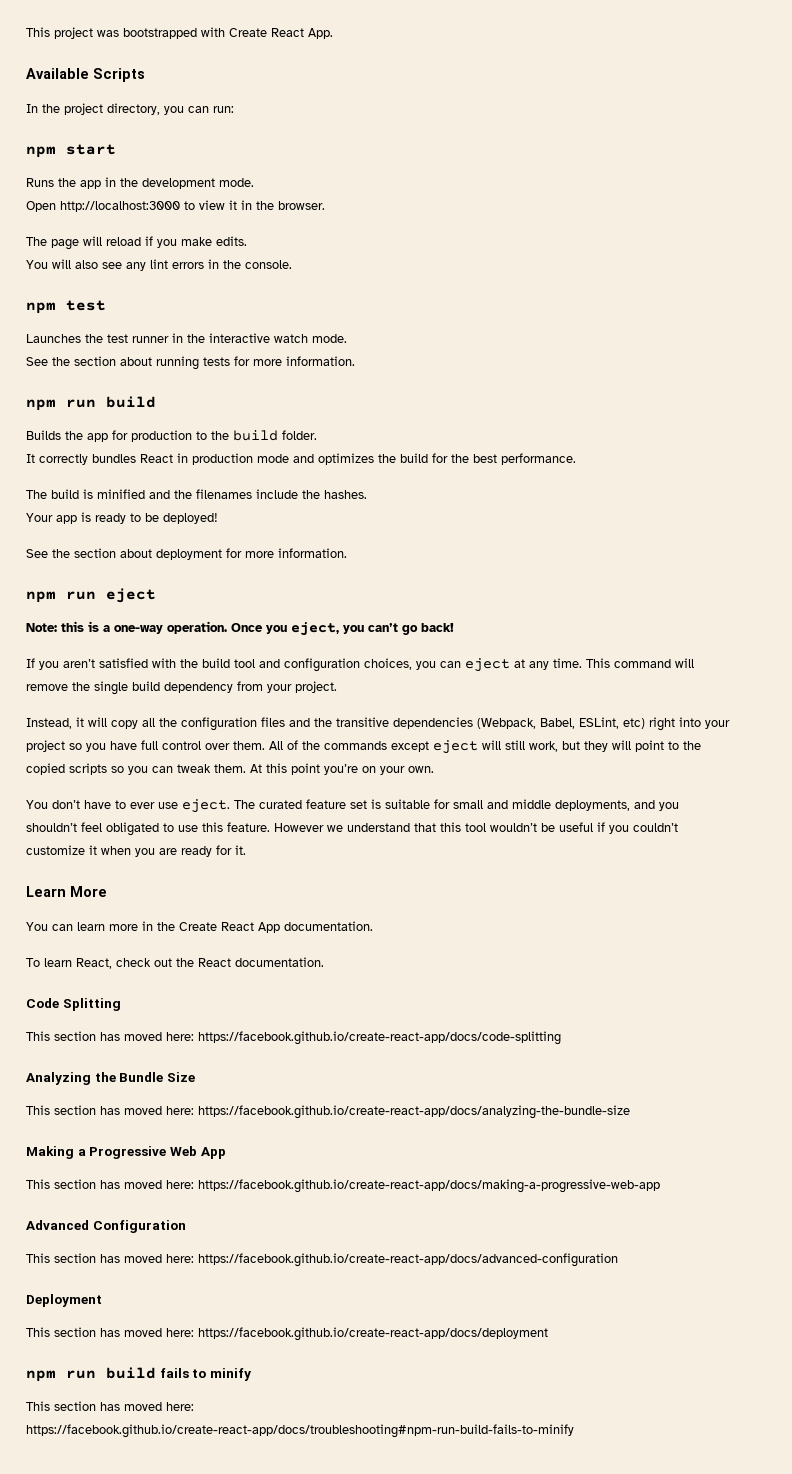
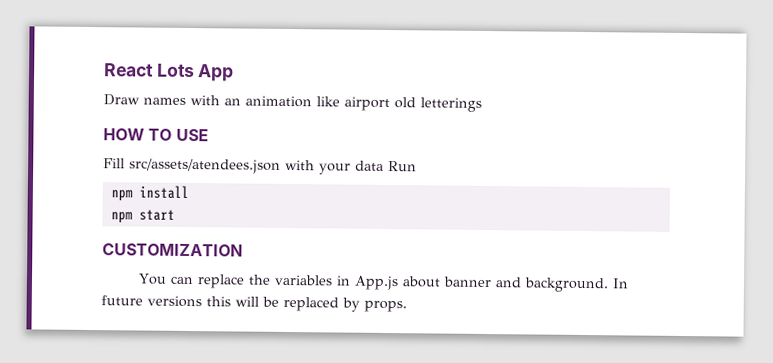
- This project was bootstrapped with Create React App.
- Available Scripts
- In the project directory, you can run:
+ React Lots App
+ Draw names with an animation like airport old letterings
+ HOW TO USE
+ Fill src/assets/atendees.json with your data Run
+ npm install
  npm start
- Runs the app in the development mode.
- Open http://localhost:3000 to view it in the browser.
- The page will reload if you make edits.
- You will also see any lint errors in the console.
- npm test
- Launches the test runner in the interactive watch mode.
- See the section about running tests for more information.
- npm run build
- Builds the app for production to the build folder.
- It correctly bundles React in production mode and optimizes the build for the best performance.
- The build is minified and the filenames include the hashes.
- Your app is ready to be deployed!
- See the section about deployment for more information.
- npm run eject
- Note: this is a one-way operation. Once you eject, you can’t go back!
- If you aren’t satisfied with the build tool and configuration choices, you can eject at any time. This command will remove the single build dependency from your project.
- Instead, it will copy all the configuration files and the transitive dependencies (Webpack, Babel, ESLint, etc) right into your project so you have full control over them. All of the commands except eject will still work, but they will point to the copied scripts so you can tweak them. At this point you’re on your own.
- You don’t have to ever use eject. The curated feature set is suitable for small and middle deployments, and you shouldn’t feel obligated to use this feature. However we understand that this tool wouldn’t be useful if you couldn’t customize it when you are ready for it.
- Learn More
- You can learn more in the Create React App documentation.
- To learn React, check out the React documentation.
- Code Splitting
- This section has moved here: https://facebook.github.io/create-react-app/docs/code-splitting
- Analyzing the Bundle Size
- This section has moved here: https://facebook.github.io/create-react-app/docs/analyzing-the-bundle-size
- Making a Progressive Web App
- This section has moved here: https://facebook.github.io/create-react-app/docs/making-a-progressive-web-app
- Advanced Configuration
- This section has moved here: https://facebook.github.io/create-react-app/docs/advanced-configuration
- Deployment
- This section has moved here: https://facebook.github.io/create-react-app/docs/deployment
- npm run build fails to minify
- This section has moved here: https://facebook.github.io/create-react-app/docs/troubleshooting#npm-run-build-fails-to-minify
+ CUSTOMIZATION
+ You can replace the variables in App.js about banner and background. In future versions this will be replaced by props.

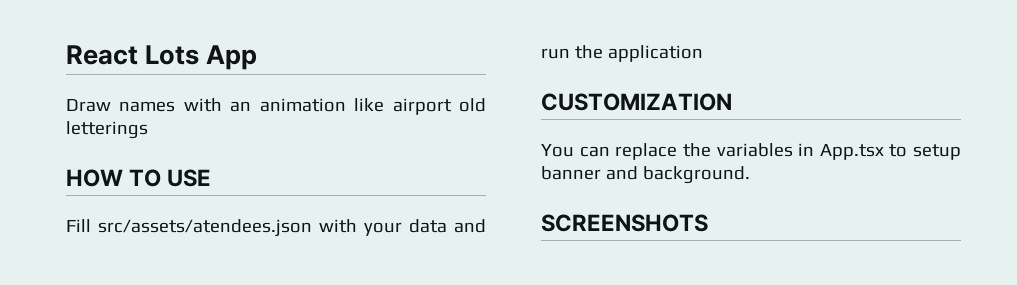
- Fill src/assets/atendees.json with your data Run
- npm install
- npm start
+ Fill src/assets/atendees.json with your data and run the application
- You can replace the variables in App.js about banner and background. In future versions this will be replaced by props.
+ You can replace the variables in App.tsx to setup banner and background.
+ SCREENSHOTS

